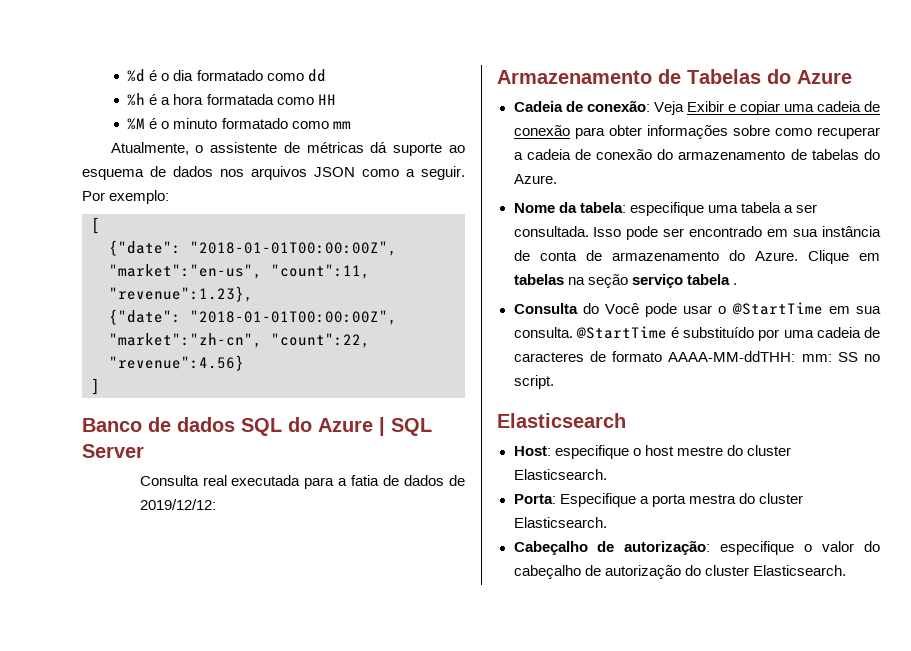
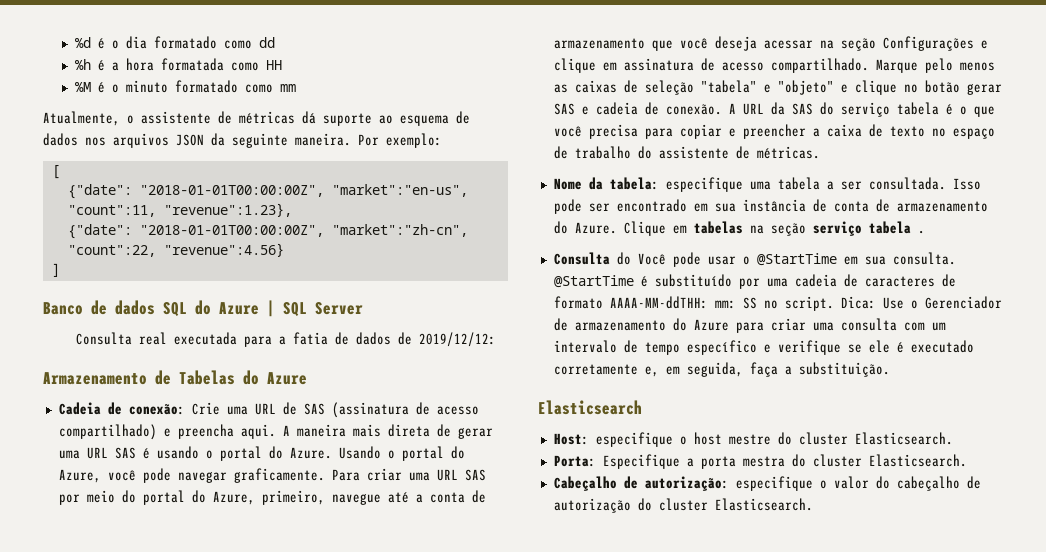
- Atualmente, o assistente de métricas dá suporte ao esquema de dados nos arquivos JSON como a seguir.
+ Atualmente, o assistente de métricas dá suporte ao esquema de dados nos arquivos JSON da seguinte maneira.
- Cadeia de conexão: Veja Exibir e copiar uma cadeia de conexão para obter informações sobre como recuperar a cadeia de conexão do armazenamento de tabelas do Azure.
+ Cadeia de conexão: Crie uma URL de SAS (assinatura de acesso compartilhado) e preencha aqui. A maneira mais direta de gerar uma URL SAS é usando o portal do Azure. Usando o portal do Azure, você pode navegar graficamente. Para criar uma URL SAS por meio do portal do Azure, primeiro, navegue até a conta de armazenamento que você deseja acessar na seção Configurações e clique em assinatura de acesso compartilhado. Marque pelo menos as caixas de seleção "tabela" e "objeto" e clique no botão gerar SAS e cadeia de conexão. A URL da SAS do serviço tabela é o que você precisa para copiar e preencher a caixa de texto no espaço de trabalho do assistente de métricas.
+ Dica: Use o Gerenciador de armazenamento do Azure para criar uma consulta com um intervalo de tempo específico e verifique se ele é executado corretamente e, em seguida, faça a substituição.

